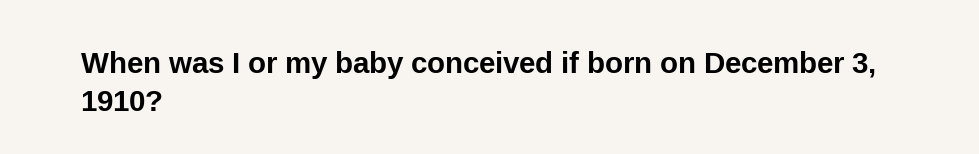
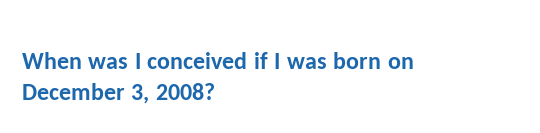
- When was I or my baby conceived if born on December 3, 1910?
+ When was I conceived if I was born on December 3, 2008?

